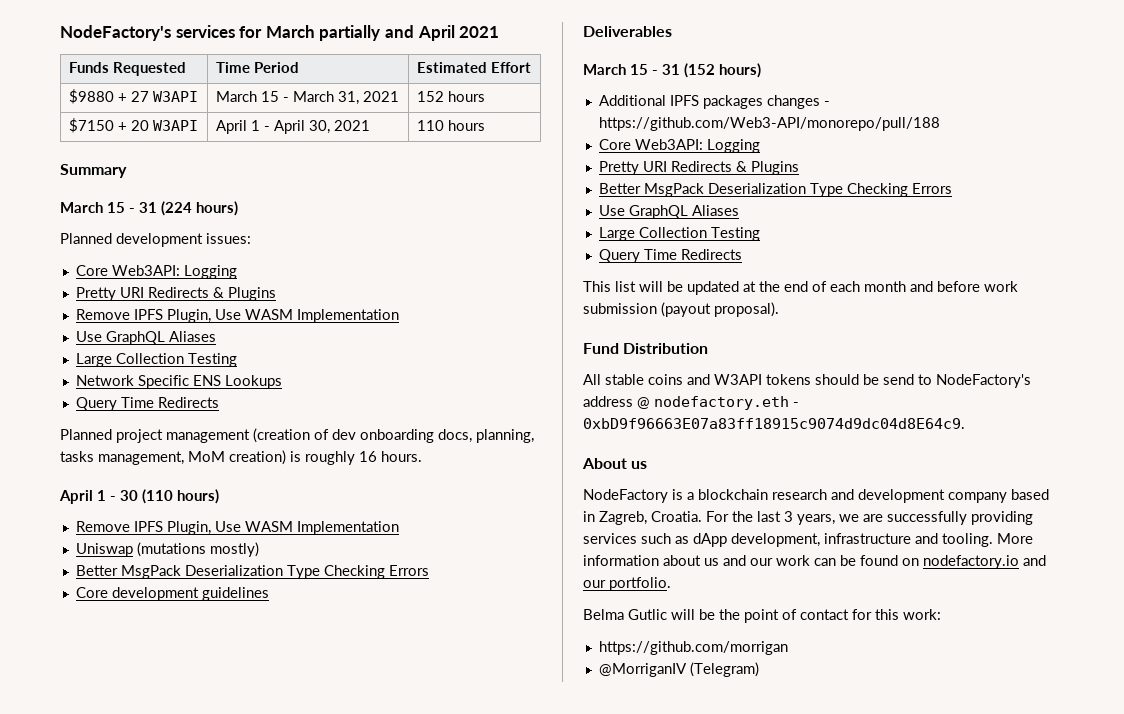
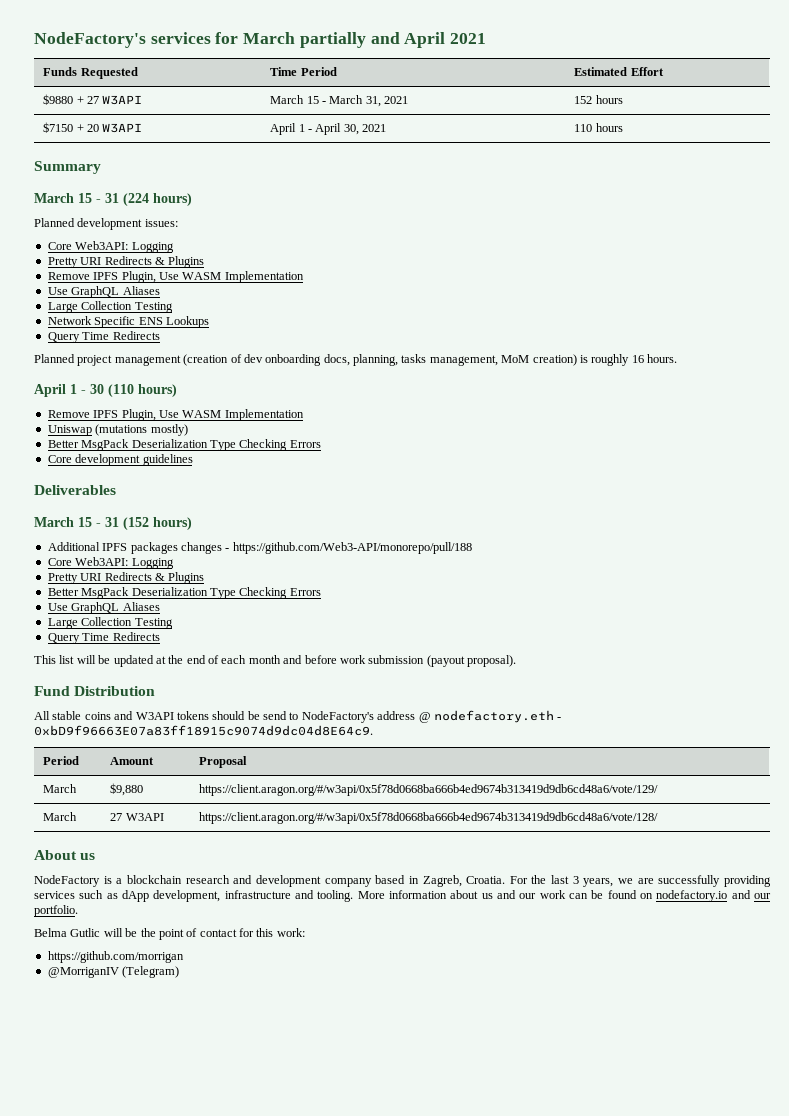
+ Period | Amount | Proposal
+ March | $9,880 | https://client.aragon.org/#/w3api/0x5f78d0668ba666b4ed9674b313419d9db6cd48a6/vote/129/
+ March | 27 W3API | https://client.aragon.org/#/w3api/0x5f78d0668ba666b4ed9674b313419d9db6cd48a6/vote/128/

